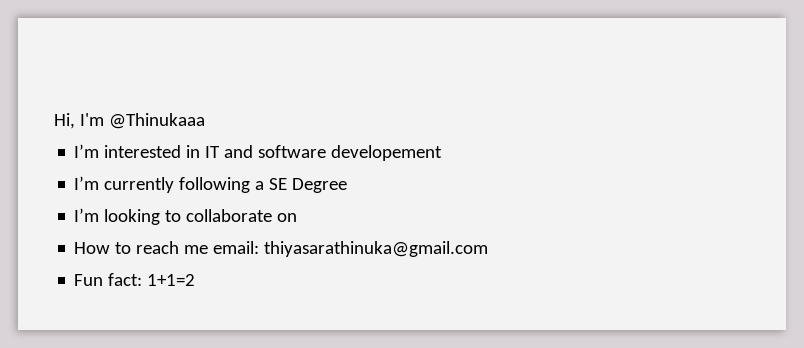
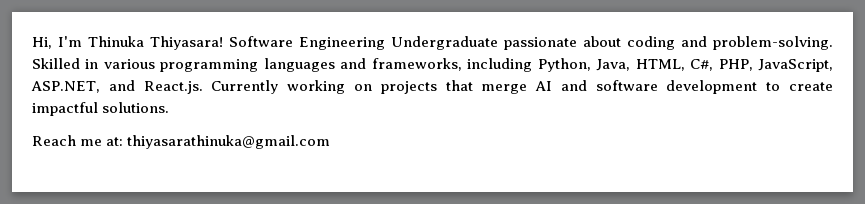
- Hi, I'm @Thinukaaa
- I’m interested in IT and software developement
- I’m currently following a SE Degree
- I’m looking to collaborate on
- How to reach me email: thiyasarathinuka@gmail.com
- Fun fact: 1+1=2
+ Hi, I'm Thinuka Thiyasara! Software Engineering Undergraduate passionate about coding and problem-solving. Skilled in various programming languages and frameworks, including Python, Java, HTML, C#, PHP, JavaScript, ASP.NET, and React.js. Currently working on projects that merge AI and software development to create impactful solutions.
+ Reach me at: thiyasarathinuka@gmail.com

